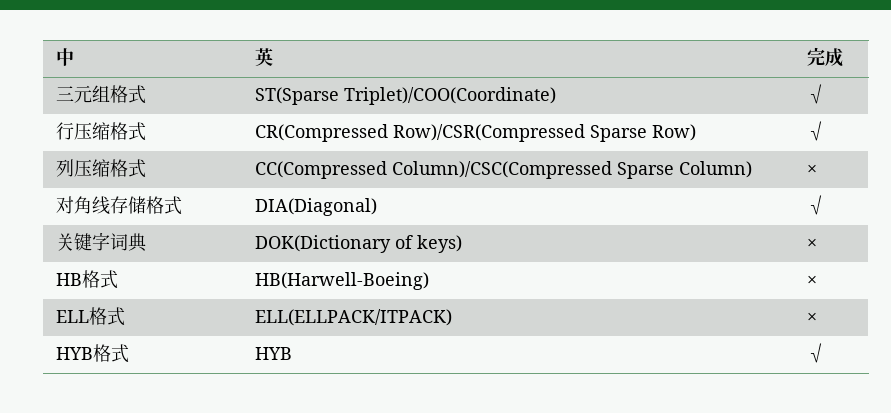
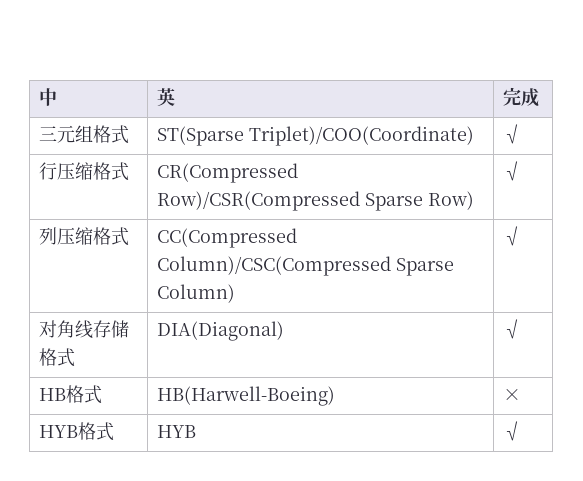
- 列压缩格式 | CC(Compressed Column)/CSC(Compressed Sparse Column) | ×
+ 列压缩格式 | CC(Compressed Column)/CSC(Compressed Sparse Column) | √
- 关键字词典 | DOK(Dictionary of keys) | ×
- ELL格式 | ELL(ELLPACK/ITPACK) | ×

